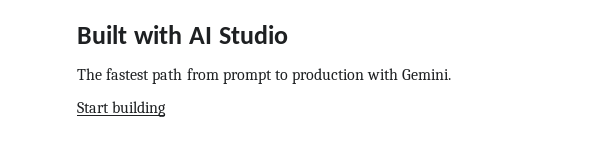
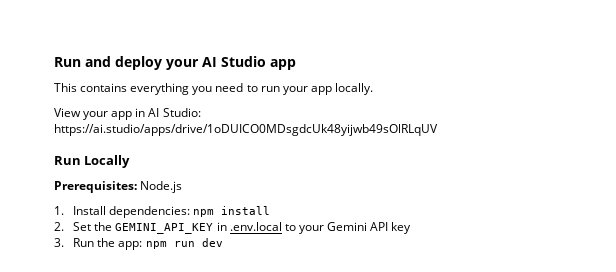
- Built with AI Studio
- The fastest path from prompt to production with Gemini.
- Start building
+ Run and deploy your AI Studio app
+ This contains everything you need to run your app locally.
+ View your app in AI Studio: https://ai.studio/apps/drive/1oDUICO0MDsgdcUk48yijwb49sOlRLqUV
+ Run Locally
+ Prerequisites: Node.js
+ 1. Install dependencies: npm install
+ 2. Set the GEMINI_API_KEY in .env.local to your Gemini API key
+ 3. Run the app: npm run dev

